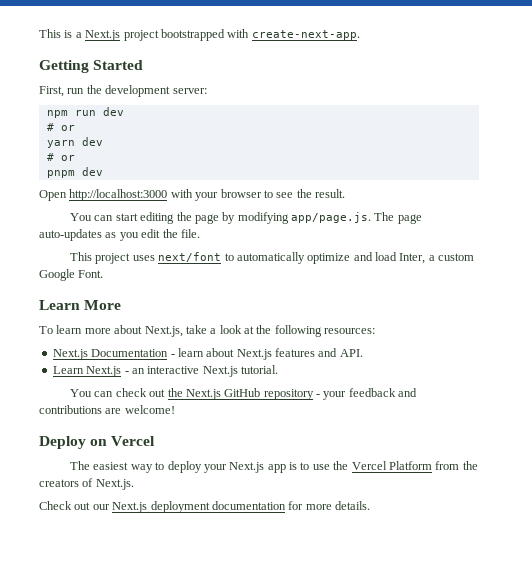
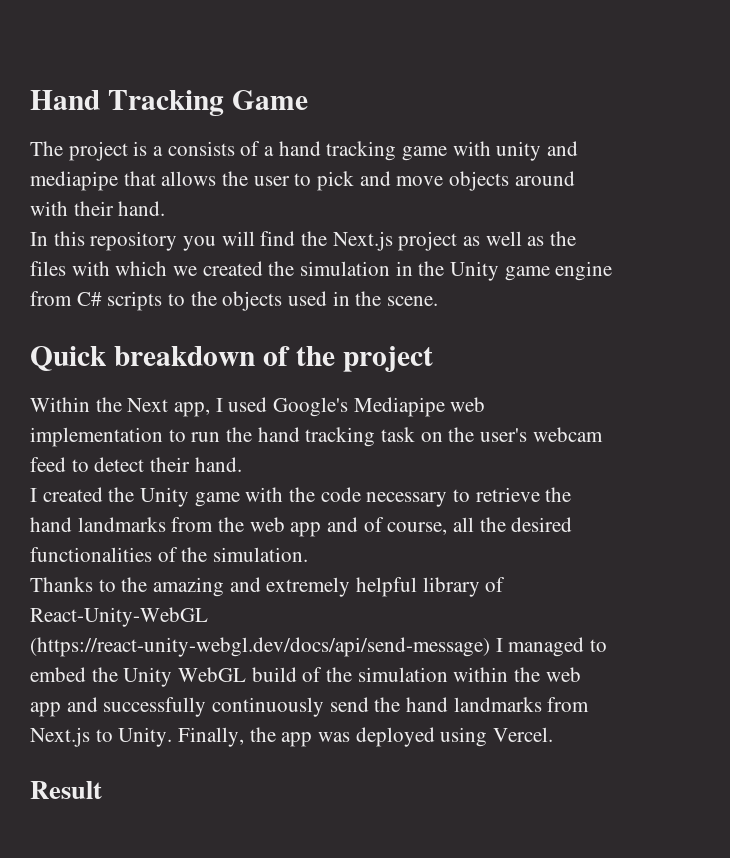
- This is a Next.js project bootstrapped with create-next-app.
- Getting Started
- First, run the development server:
- npm run dev
- # or
- yarn dev
- # or
- pnpm dev
- Open http://localhost:3000 with your browser to see the result.
- You can start editing the page by modifying app/page.js. The page auto-updates as you edit the file.
- This project uses next/font to automatically optimize and load Inter, a custom Google Font.
- Learn More
- To learn more about Next.js, take a look at the following resources:
- Next.js Documentation - learn about Next.js features and API.
- Learn Next.js - an interactive Next.js tutorial.
- You can check out the Next.js GitHub repository - your feedback and contributions are welcome!
- Deploy on Vercel
- The easiest way to deploy your Next.js app is to use the Vercel Platform from the creators of Next.js.
- Check out our Next.js deployment documentation for more details.
+ Hand Tracking Game
+ The project is a consists of a hand tracking game with unity and mediapipe that allows the user to pick and move objects around with their hand.
+ In this repository you will find the Next.js project as well as the files with which we created the simulation in the Unity game engine from C# scripts to the objects used in the scene.
+ Quick breakdown of the project
+ Within the Next app, I used Google's Mediapipe web implementation to run the hand tracking task on the user's webcam feed to detect their hand.
+ I created the Unity game with the code necessary to retrieve the hand landmarks from the web app and of course, all the desired functionalities of the simulation.
+ Thanks to the amazing and extremely helpful library of React-Unity-WebGL (https://react-unity-webgl.dev/docs/api/send-message) I managed to embed the Unity WebGL build of the simulation within the web app and successfully continuously send the hand landmarks from Next.js to Unity. Finally, the app was deployed using Vercel.
+ Result

